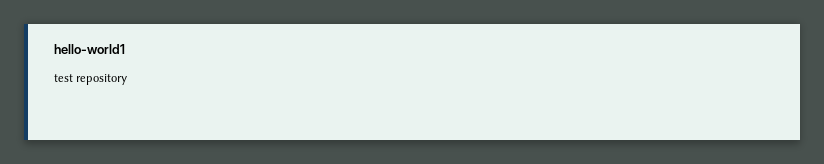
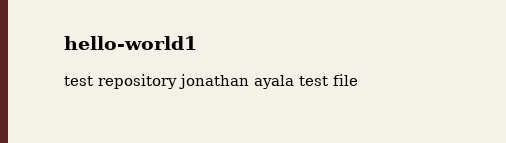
- test repository
+ test repository jonathan ayala test file

